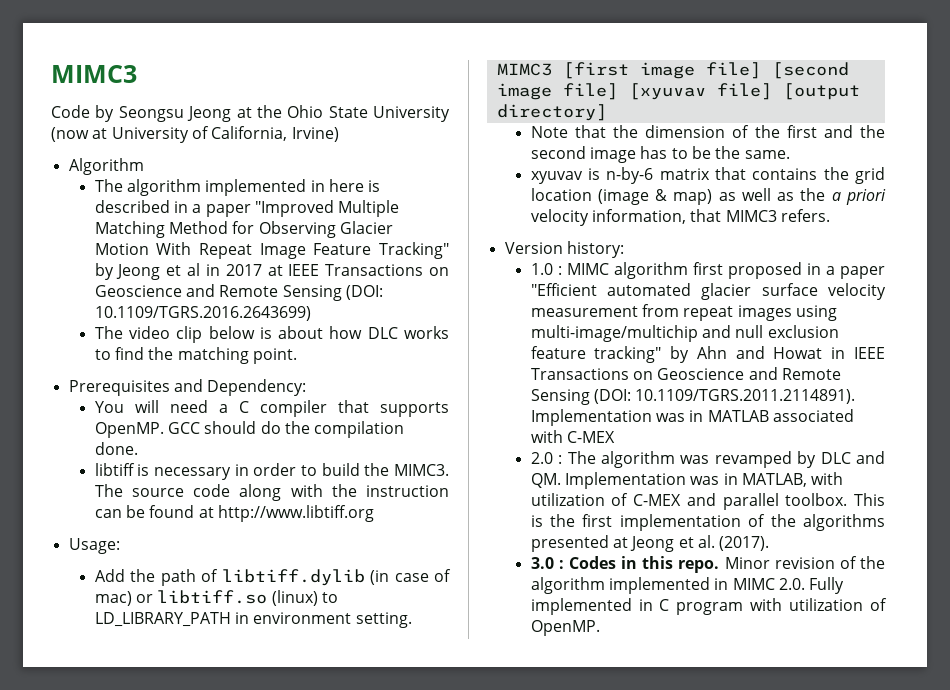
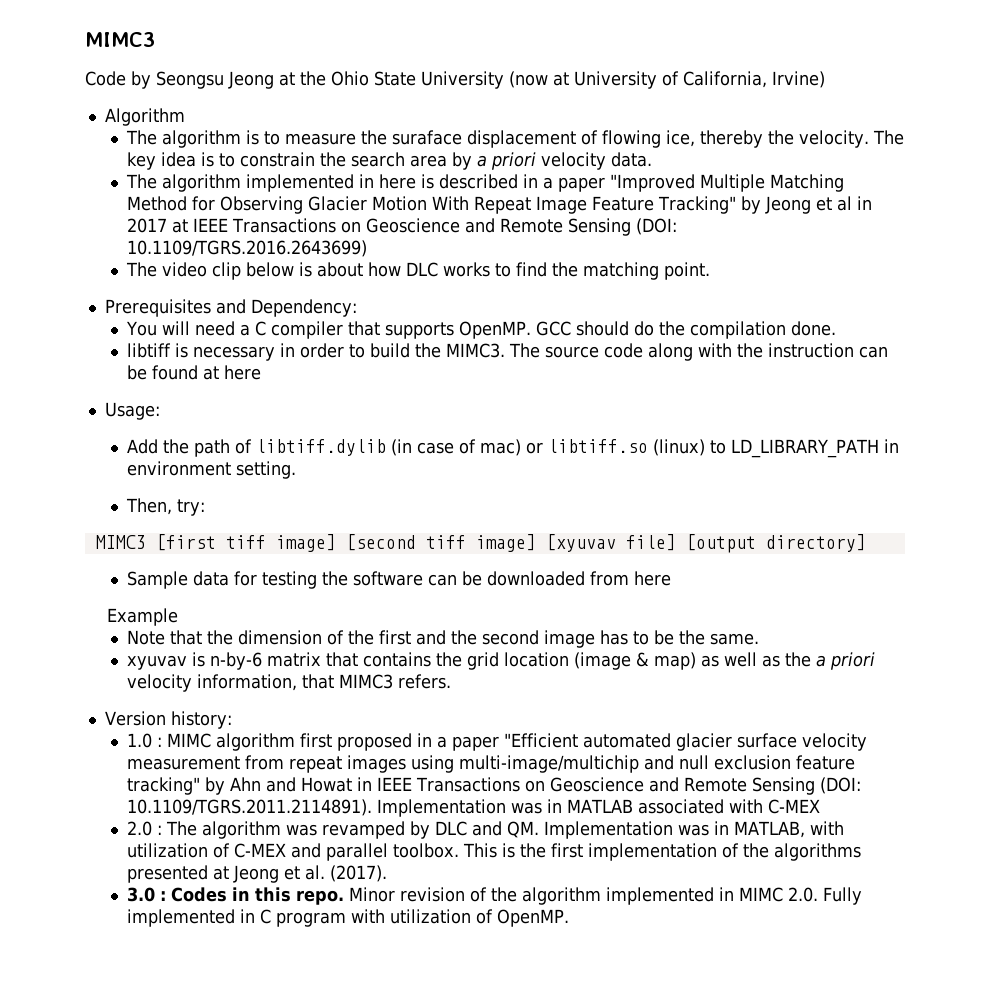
+ The algorithm is to measure the suraface displacement of flowing ice, thereby the velocity. The key idea is to constrain the search area by a priori velocity data.
- The source code along with the instruction can be found at http://www.libtiff.org
+ The source code along with the instruction can be found at here
+ Then, try:
- MIMC3 [first image file] [second image file] [xyuvav file] [output directory]
+ MIMC3 [first tiff image] [second tiff image] [xyuvav file] [output directory]
+ Sample data for testing the software can be downloaded from here
+ Example

